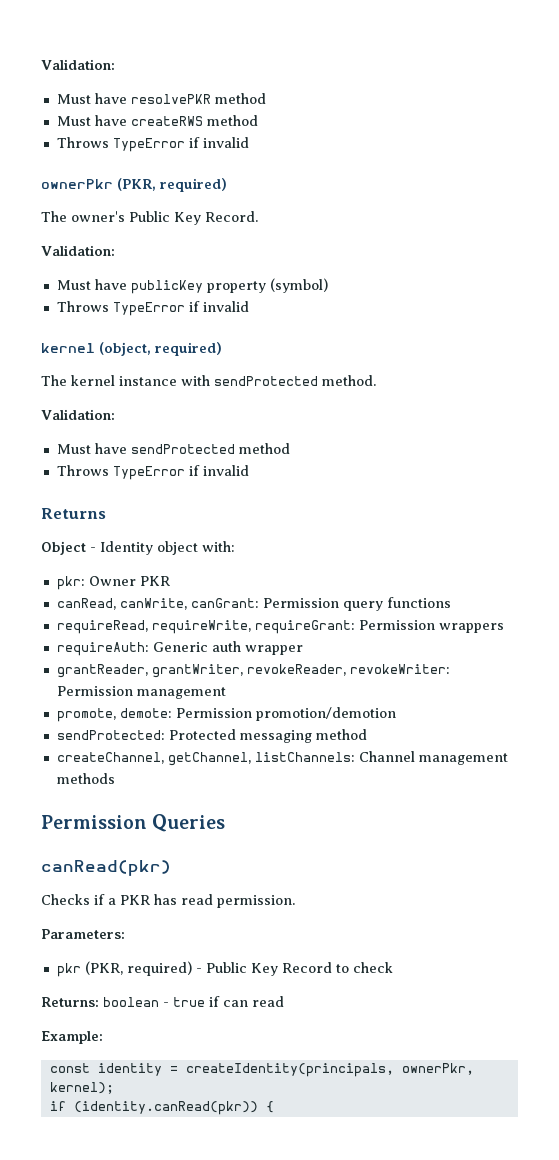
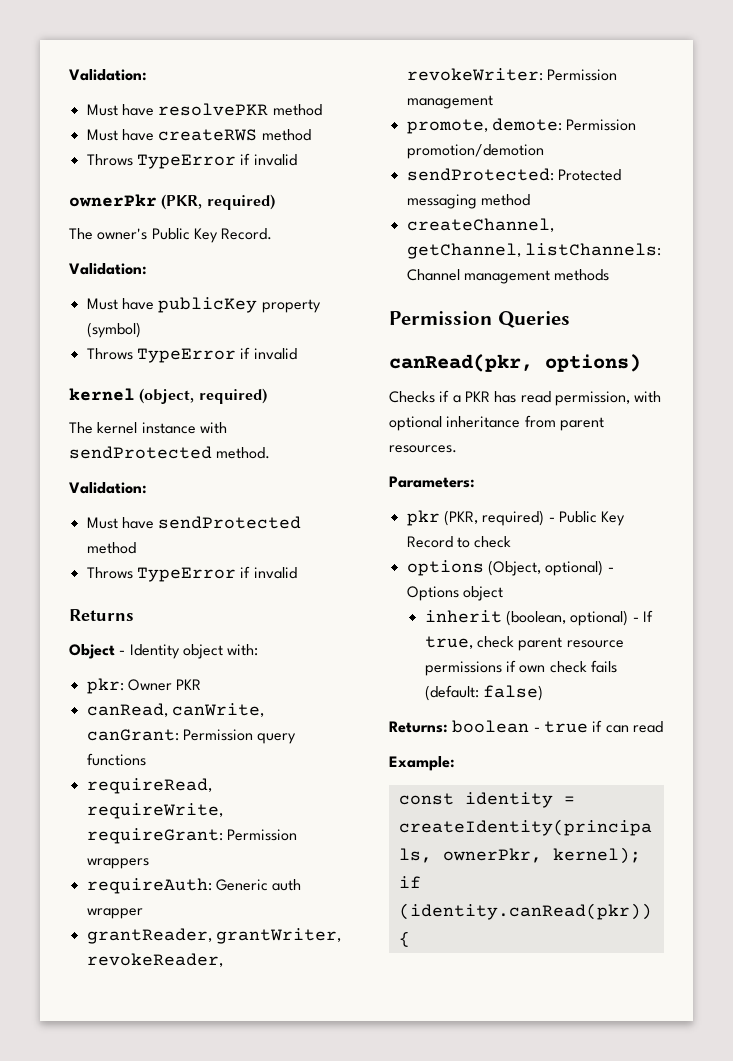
- canRead(pkr)
+ canRead(pkr, options)
- Checks if a PKR has read permission.
+ Checks if a PKR has read permission, with optional inheritance from parent resources.
+ options (Object, optional) - Options object
+ inherit (boolean, optional) - If true, check parent resource permissions if own check fails (default: false)

